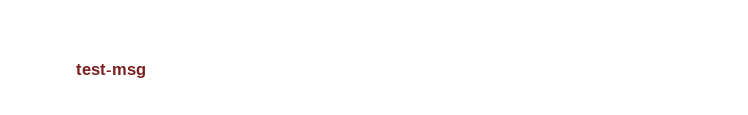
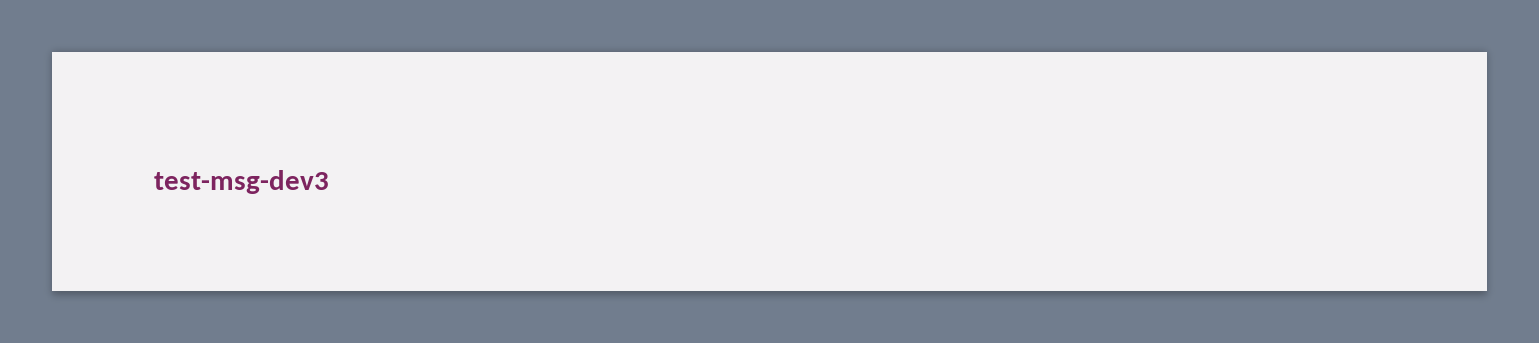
- test-msg
+ test-msg-dev3

